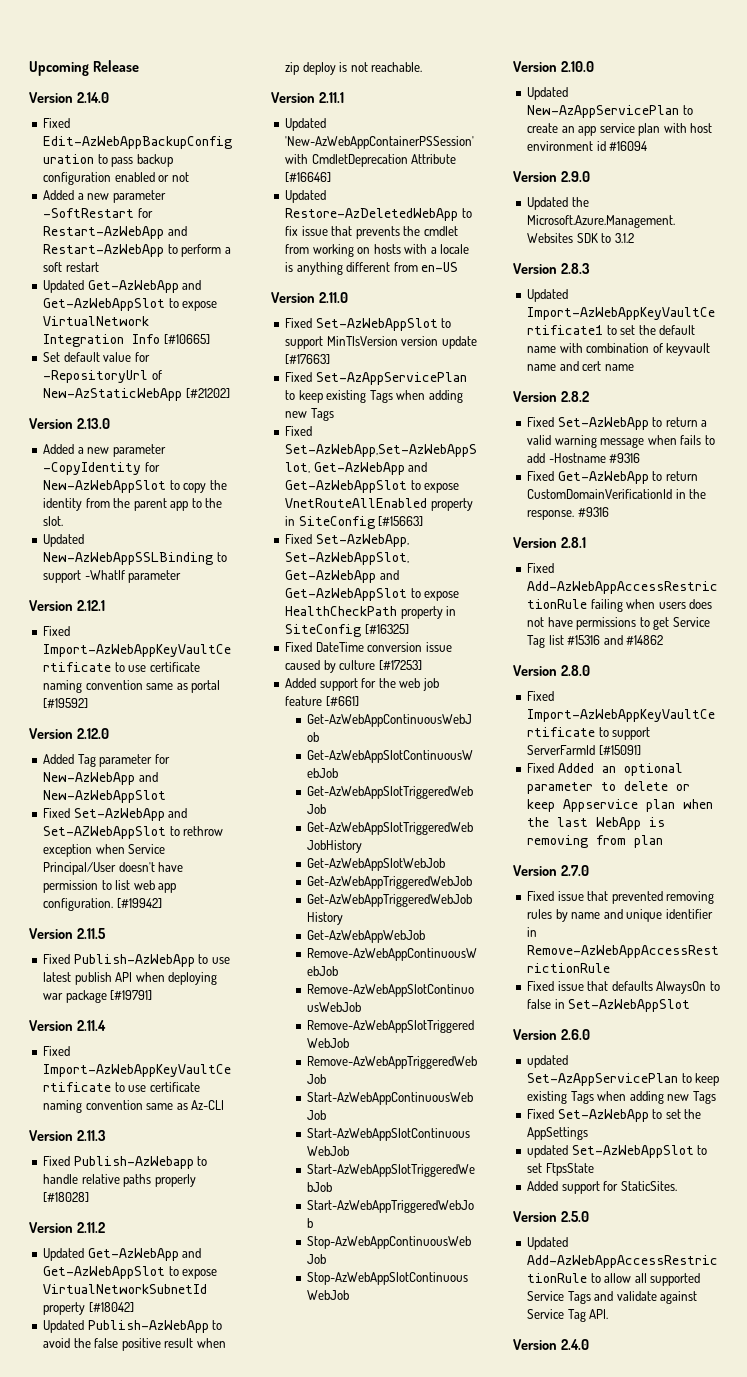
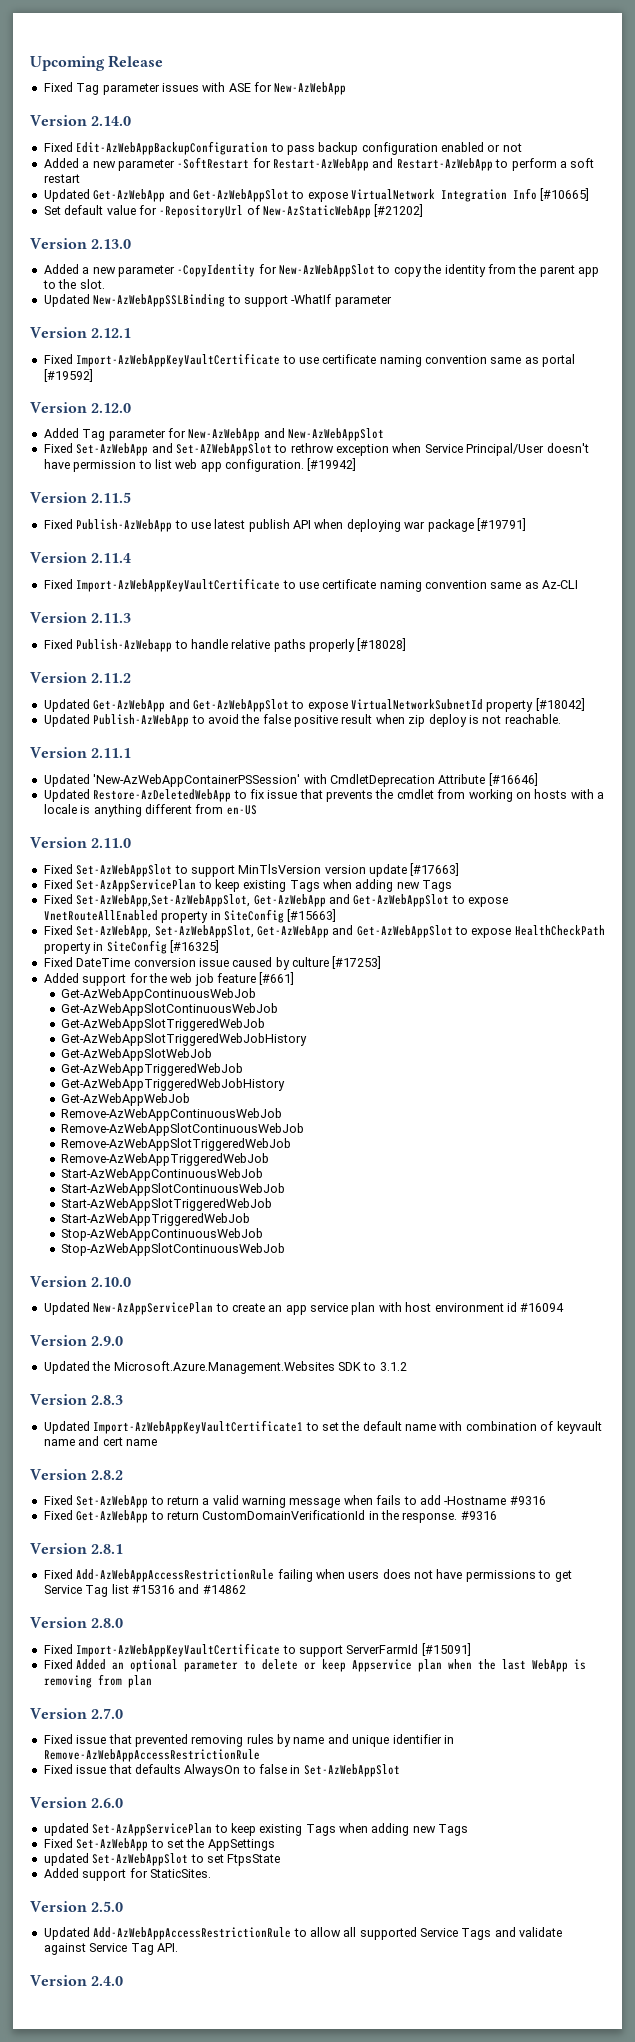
+ Fixed Tag parameter issues with ASE for New-AzWebApp

